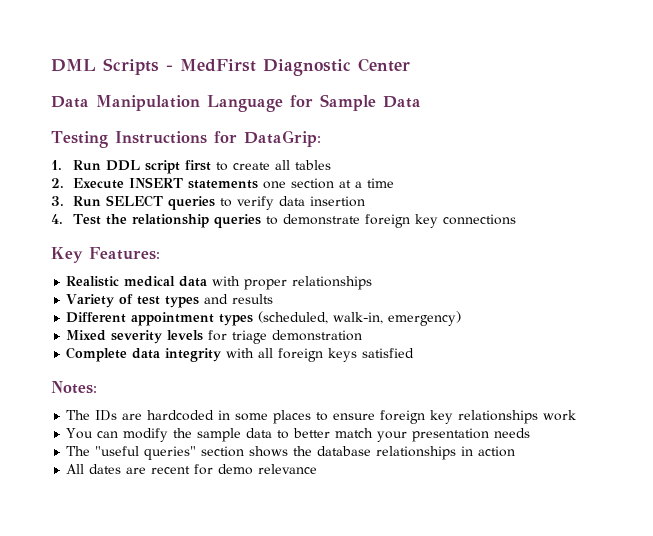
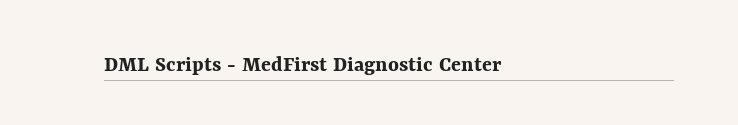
- Data Manipulation Language for Sample Data
- Testing Instructions for DataGrip:
- 1. Run DDL script first to create all tables
- 2. Execute INSERT statements one section at a time
- 3. Run SELECT queries to verify data insertion
- 4. Test the relationship queries to demonstrate foreign key connections
- Key Features:
- Realistic medical data with proper relationships
- Variety of test types and results
- Different appointment types (scheduled, walk-in, emergency)
- Mixed severity levels for triage demonstration
- Complete data integrity with all foreign keys satisfied
- Notes:
- The IDs are hardcoded in some places to ensure foreign key relationships work
- You can modify the sample data to better match your presentation needs
- The "useful queries" section shows the database relationships in action
- All dates are recent for demo relevance

